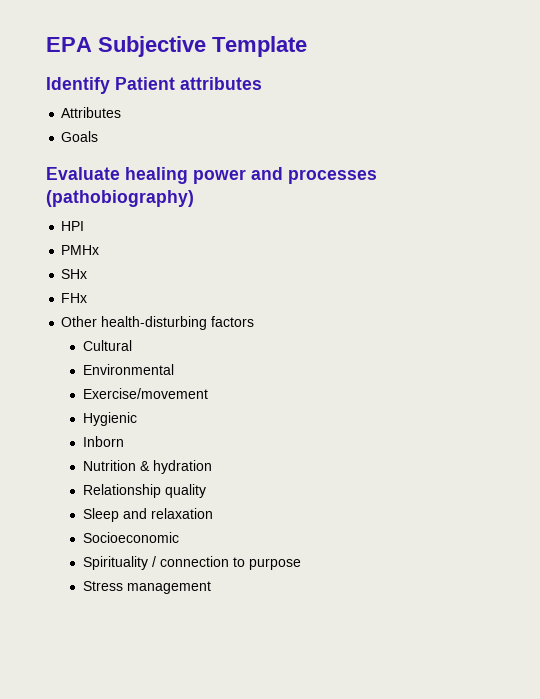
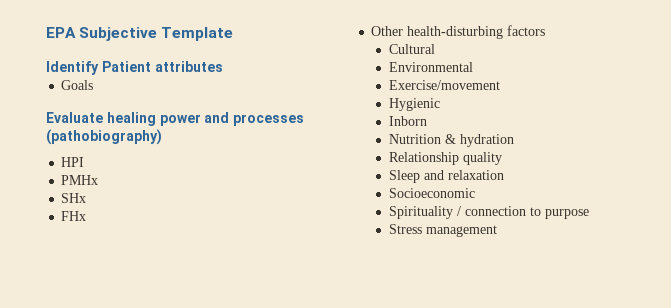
- Attributes

